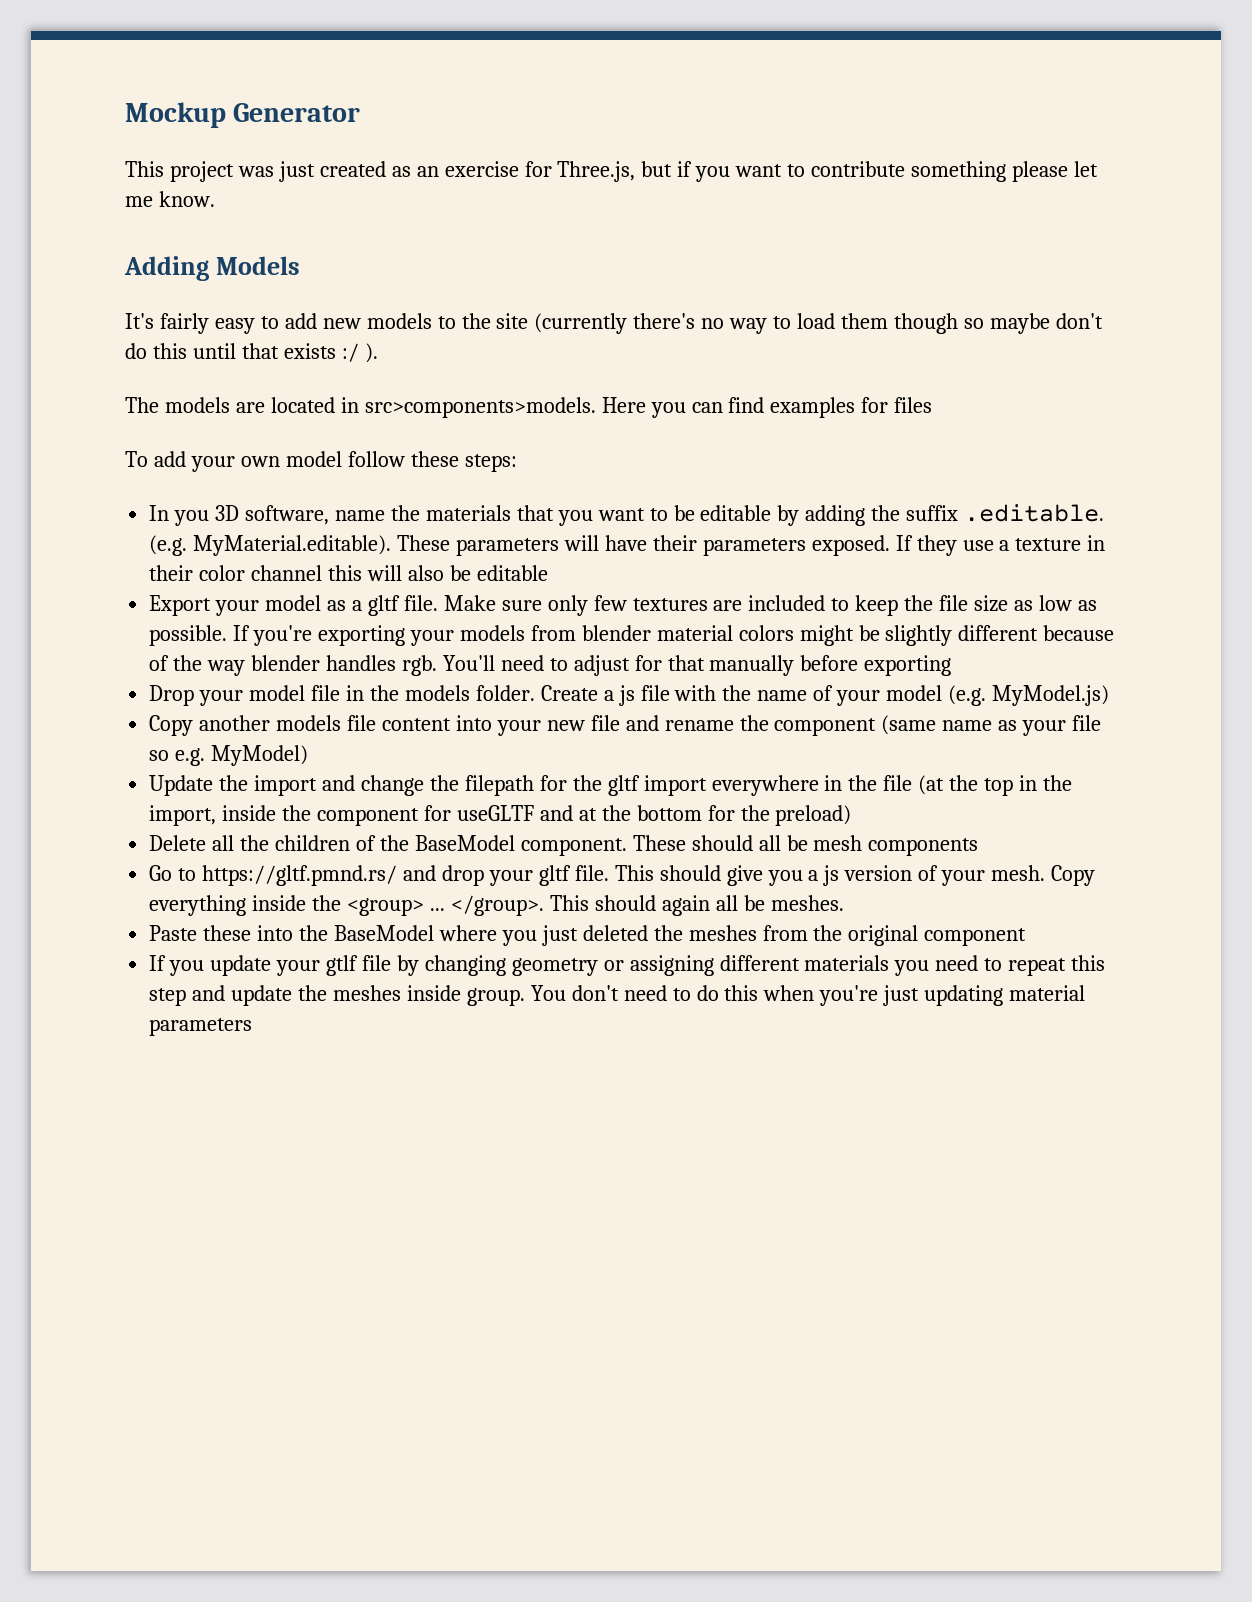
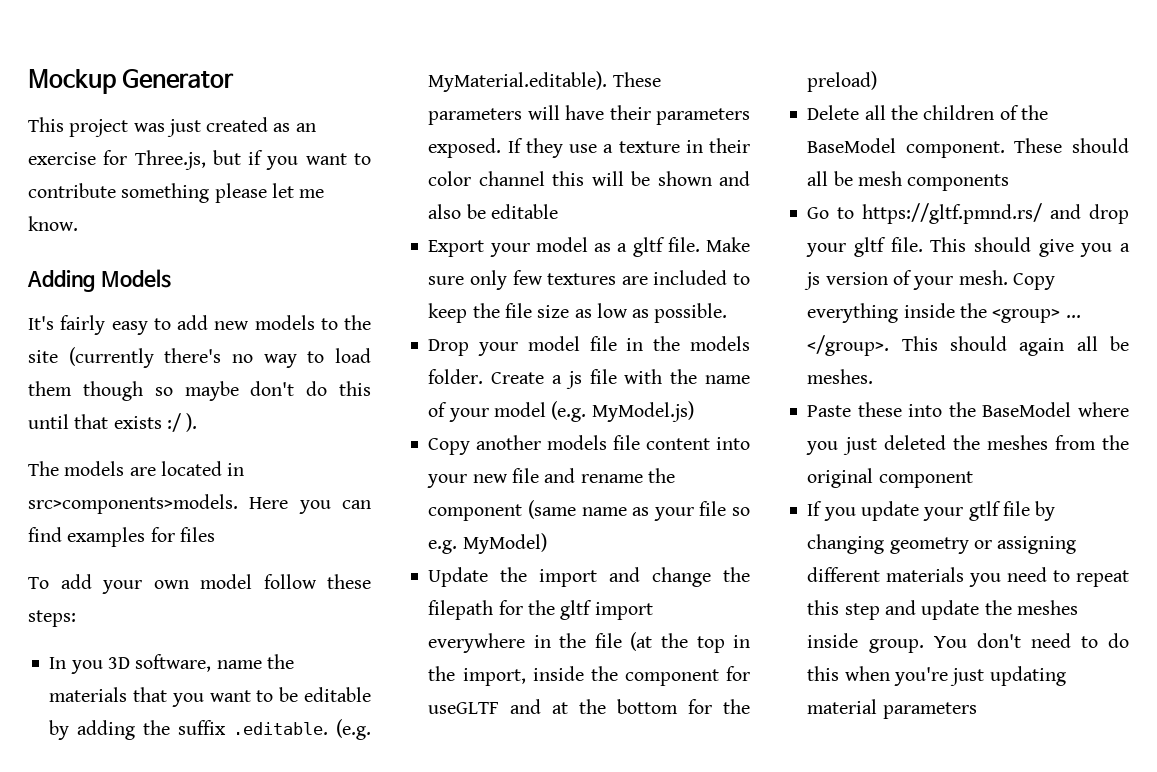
- If they use a texture in their color channel this will also be editable
+ If they use a texture in their color channel this will be shown and also be editable
- If you're exporting your models from blender material colors might be slightly different because of the way blender handles rgb. You'll need to adjust for that manually before exporting

